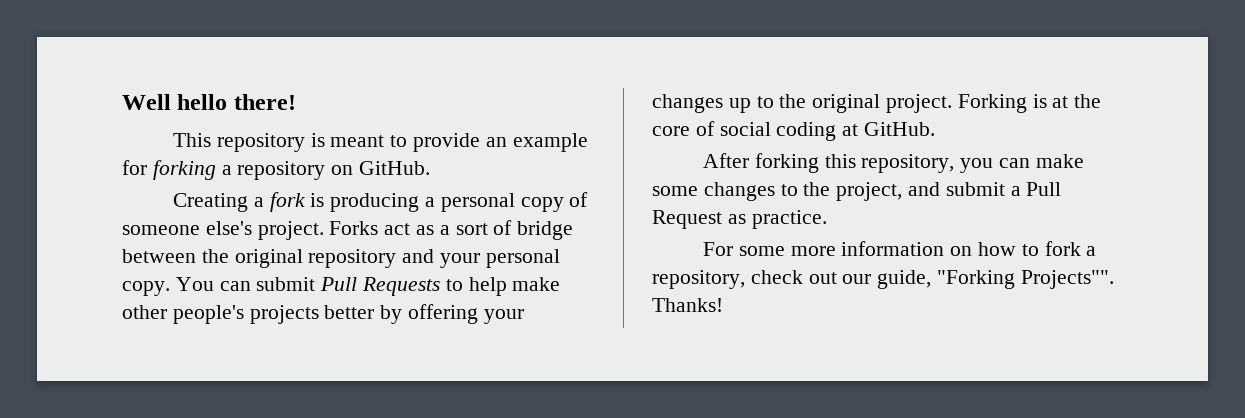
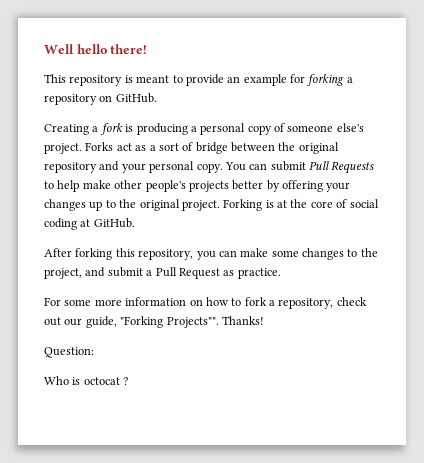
+ Question:
+ Who is octocat ?

